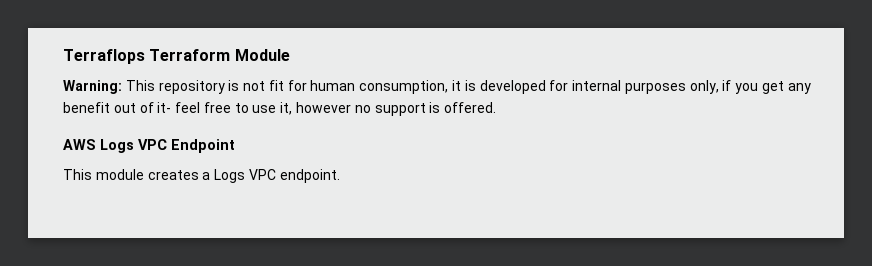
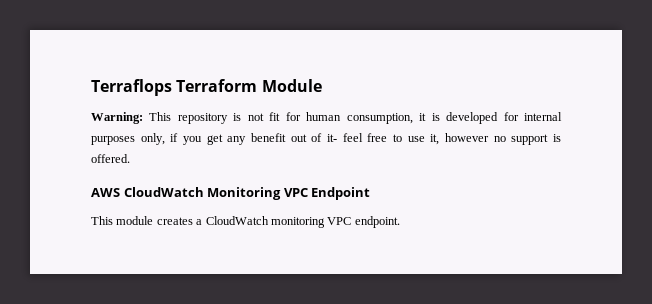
- AWS Logs VPC Endpoint
+ AWS CloudWatch Monitoring VPC Endpoint
- This module creates a Logs VPC endpoint.
+ This module creates a CloudWatch monitoring VPC endpoint.

